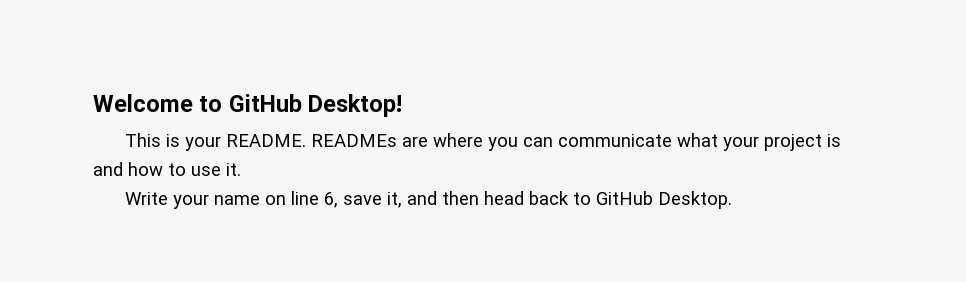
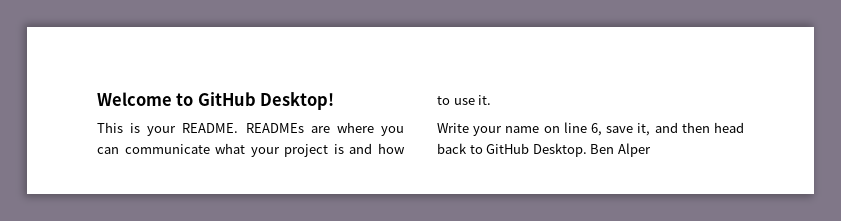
+ Ben Alper

